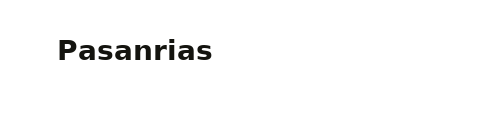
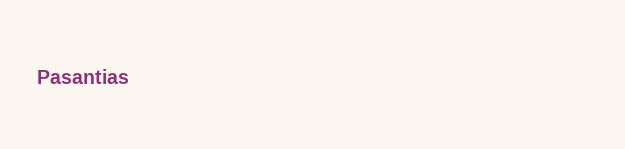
- Pasanrias
+ Pasantias

